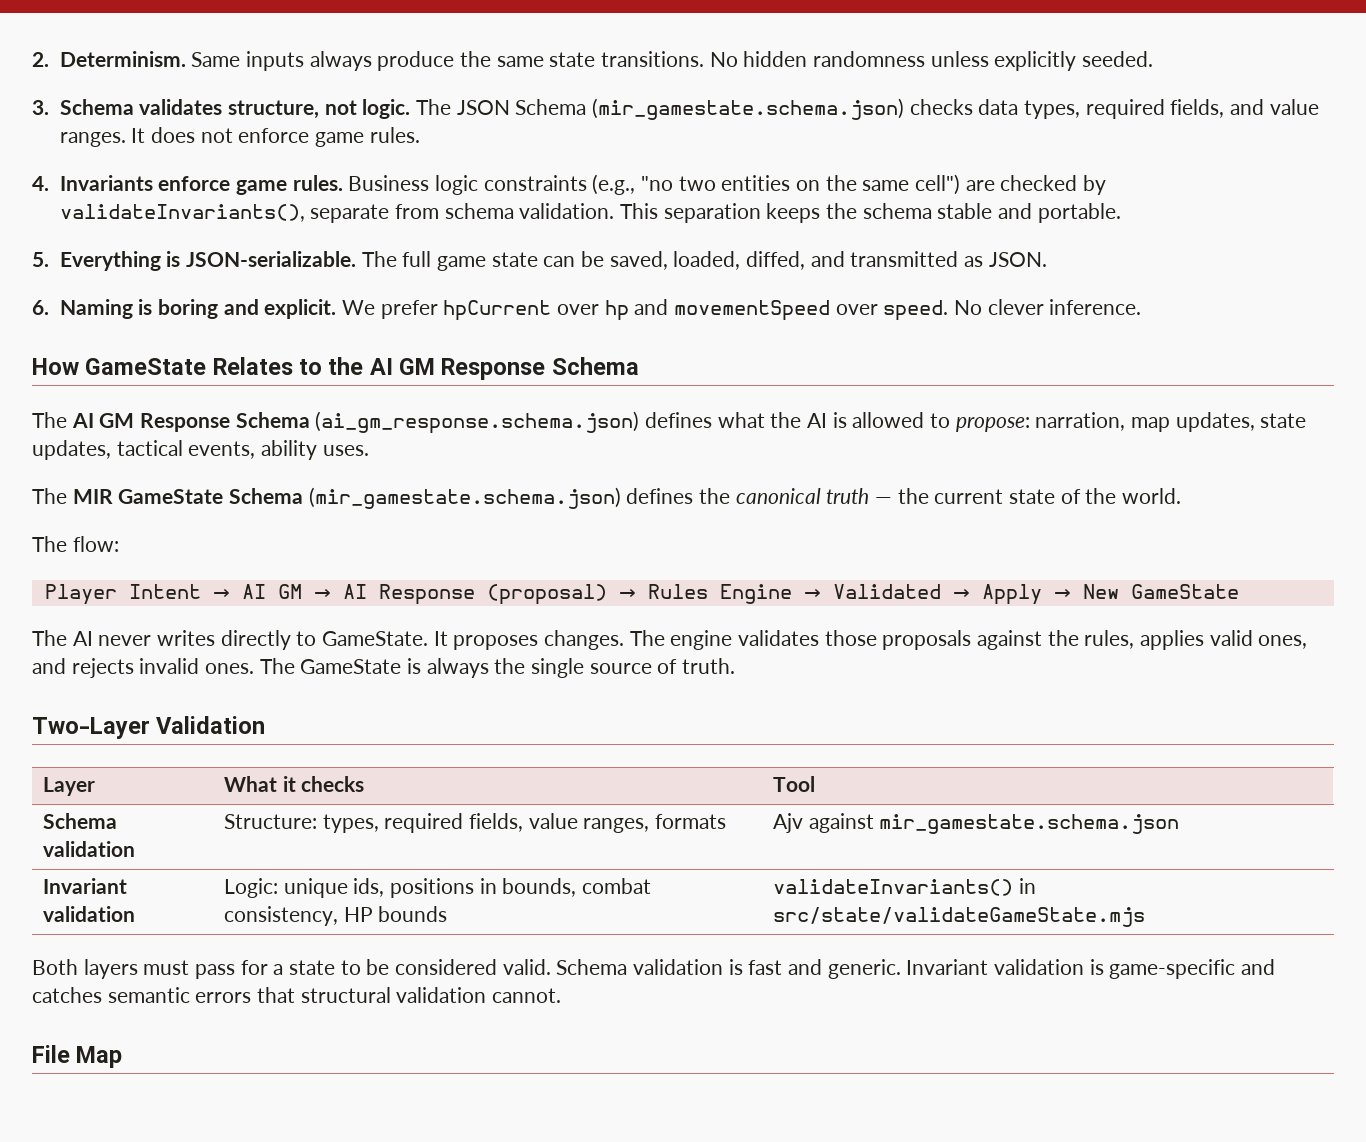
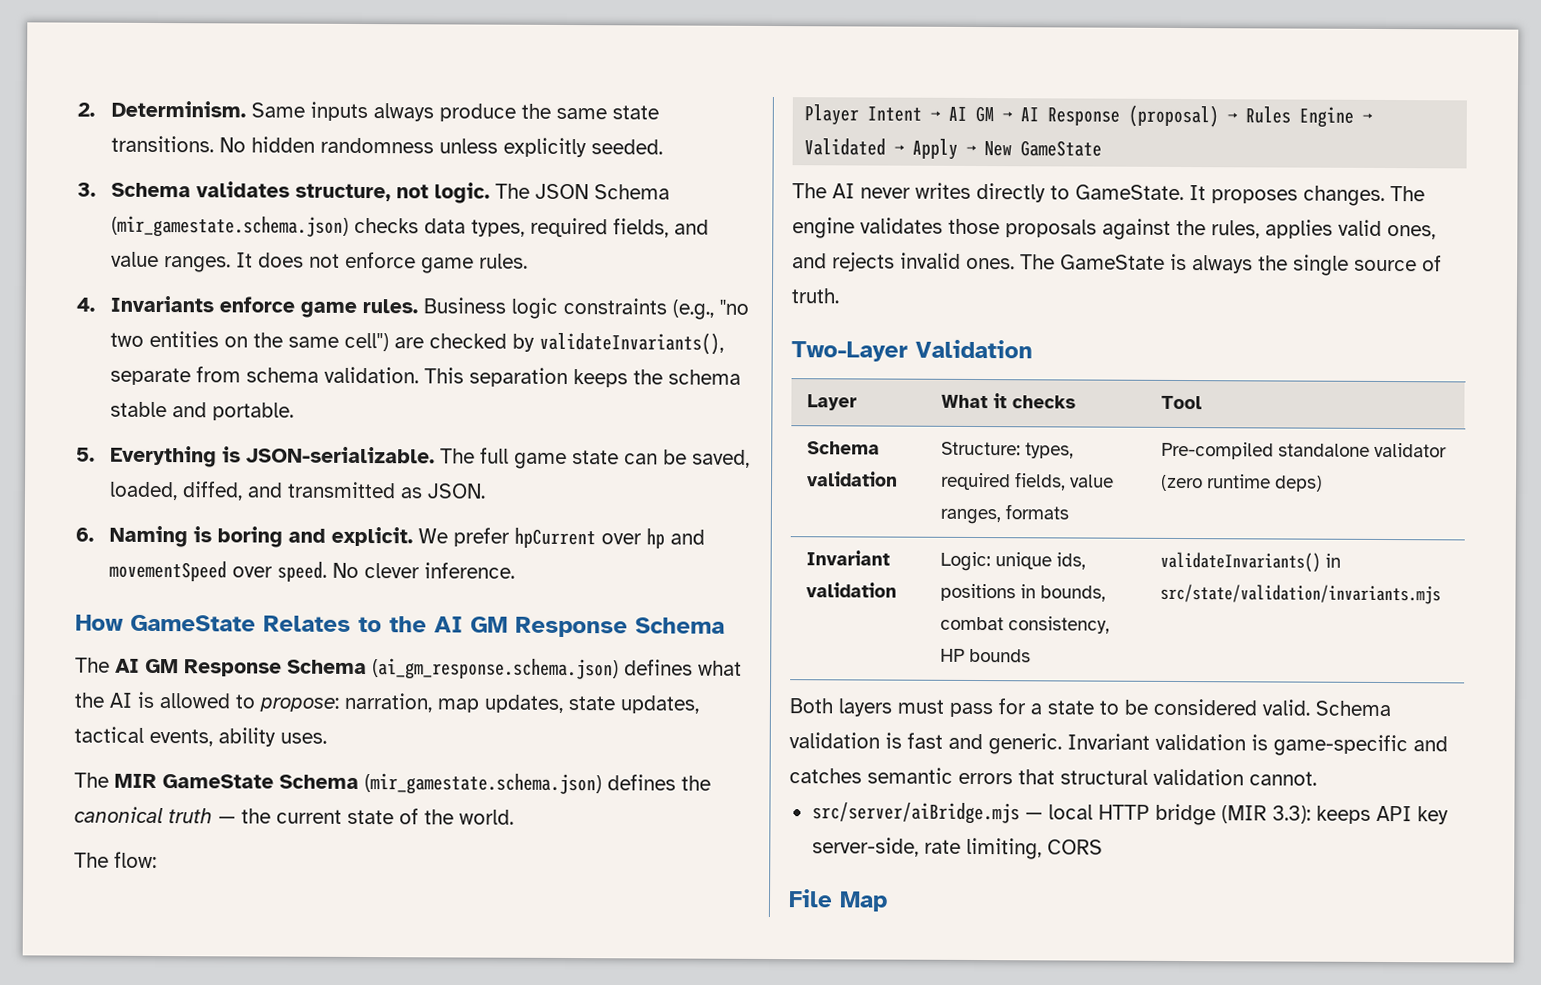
- Schema validation | Structure: types, required fields, value ranges, formats | Ajv against mir_gamestate.schema.json
+ Schema validation | Structure: types, required fields, value ranges, formats | Pre-compiled standalone validator (zero runtime deps)
- Invariant validation | Logic: unique ids, positions in bounds, combat consistency, HP bounds | validateInvariants() in src/state/validateGameState.mjs
+ Invariant validation | Logic: unique ids, positions in bounds, combat consistency, HP bounds | validateInvariants() in src/state/validation/invariants.mjs
+ src/server/aiBridge.mjs — local HTTP bridge (MIR 3.3): keeps API key server-side, rate limiting, CORS

